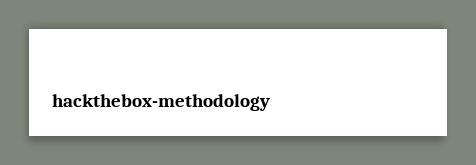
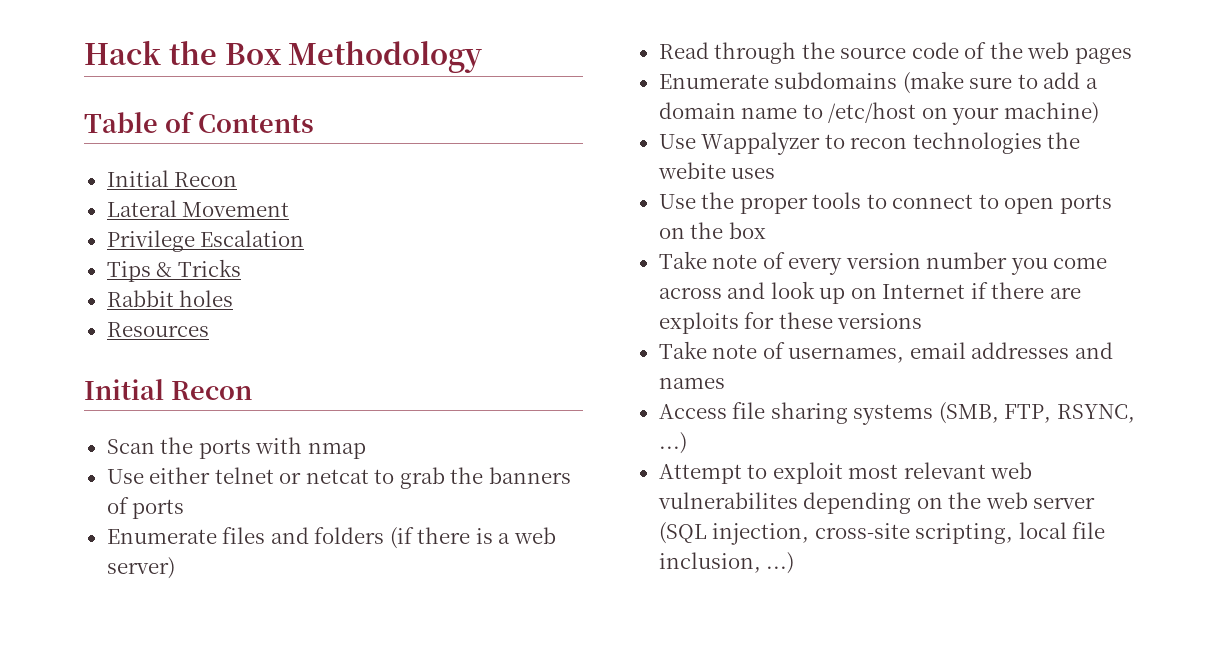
- hackthebox-methodology
+ Hack the Box Methodology
+ Table of Contents
+ Initial Recon
+ Lateral Movement
+ Privilege Escalation
+ Tips & Tricks
+ Rabbit holes
+ Resources
+ Initial Recon
+ Scan the ports with nmap
+ Use either telnet or netcat to grab the banners of ports
+ Enumerate files and folders (if there is a web server)
+ Read through the source code of the web pages
+ Enumerate subdomains (make sure to add a domain name to /etc/host on your machine)
+ Use Wappalyzer to recon technologies the webite uses
+ Use the proper tools to connect to open ports on the box
+ Take note of every version number you come across and look up on Internet if there are exploits for these versions
+ Take note of usernames, email addresses and names
+ Access file sharing systems (SMB, FTP, RSYNC, ...)
+ Attempt to exploit most relevant web vulnerabilites depending on the web server (SQL injection, cross-site scripting, local file inclusion, ...)

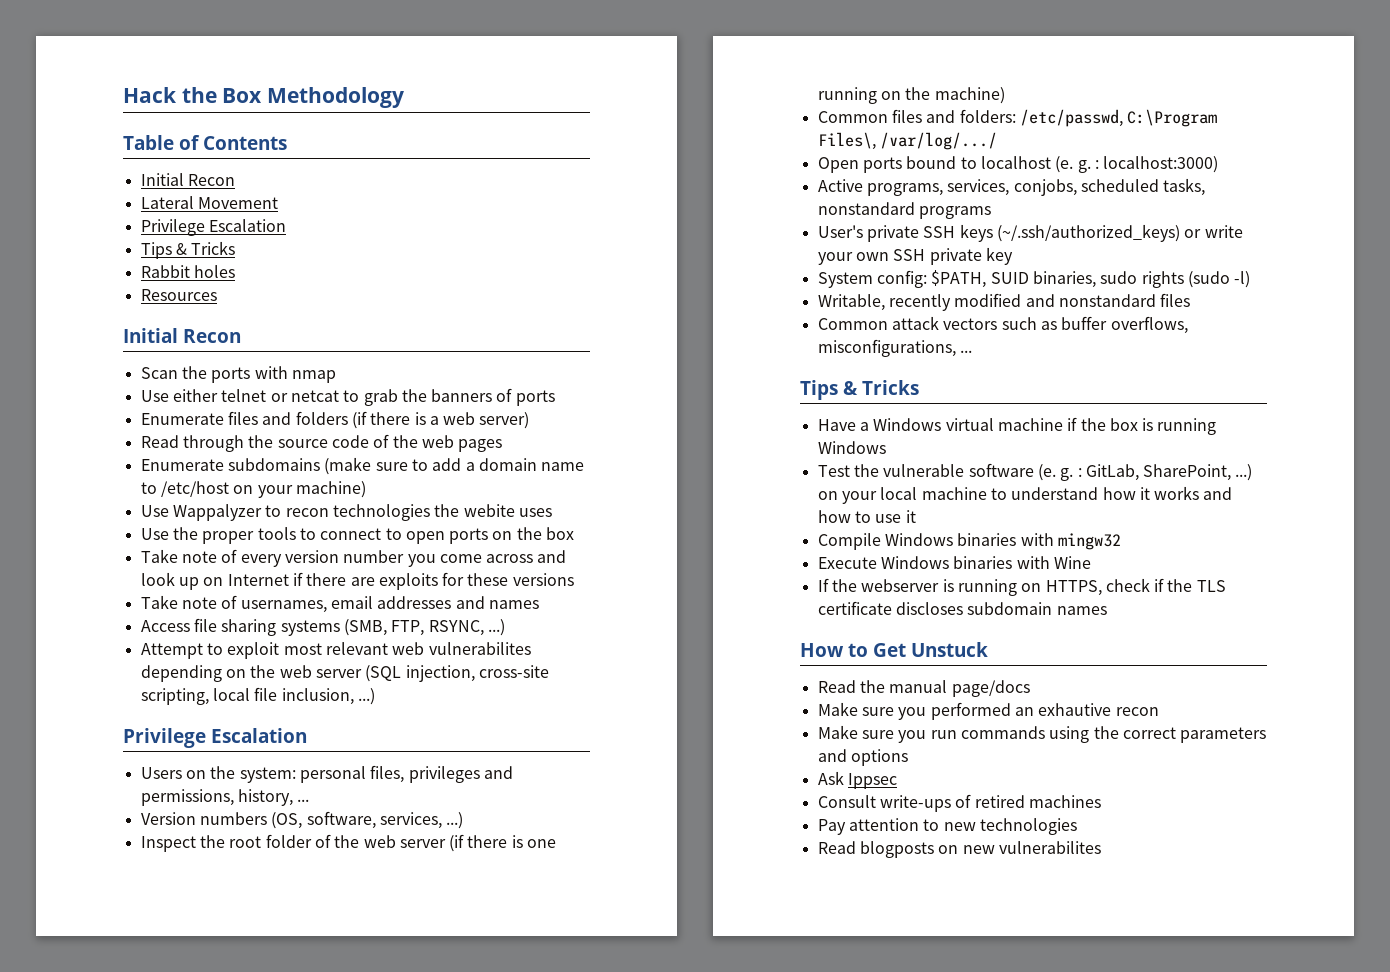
  Attempt to exploit most relevant web vulnerabilites depending on the web server (SQL injection, cross-site scripting, local file inclusion, ...)
+ Privilege Escalation
+ Users on the system: personal files, privileges and permissions, history, ...
+ Version numbers (OS, software, services, ...)
+ Inspect the root folder of the web server (if there is one running on the machine)
+ Common files and folders: /etc/passwd, C:\Program Files\, /var/log/.../
+ Open ports bound to localhost (e. g. : localhost:3000)
+ Active programs, services, conjobs, scheduled tasks, nonstandard programs
+ User's private SSH keys (~/.ssh/authorized_keys) or write your own SSH private key
+ System config: $PATH, SUID binaries, sudo rights (sudo -l)
+ Writable, recently modified and nonstandard files
+ Common attack vectors such as buffer overflows, misconfigurations, ...
+ Tips & Tricks
+ Have a Windows virtual machine if the box is running Windows
+ Test the vulnerable software (e. g. : GitLab, SharePoint, ...) on your local machine to understand how it works and how to use it
+ Compile Windows binaries with mingw32
+ Execute Windows binaries with Wine
+ If the webserver is running on HTTPS, check if the TLS certificate discloses subdomain names
+ How to Get Unstuck
+ Read the manual page/docs
+ Make sure you performed an exhautive recon
+ Make sure you run commands using the correct parameters and options
+ Ask Ippsec
+ Consult write-ups of retired machines
+ Pay attention to new technologies
+ Read blogposts on new vulnerabilites

